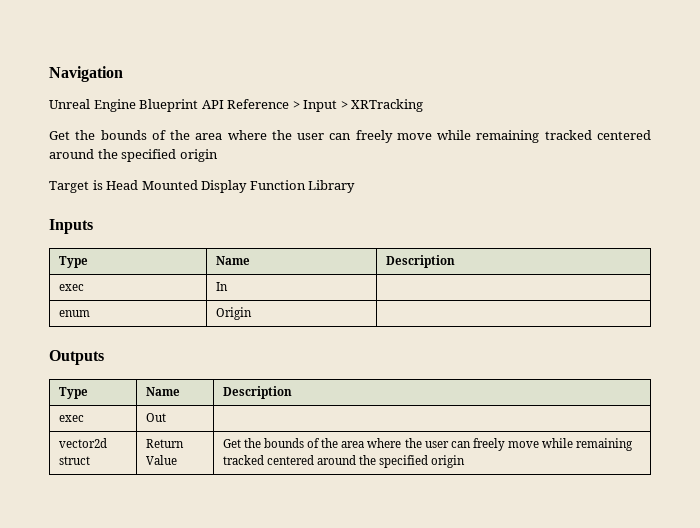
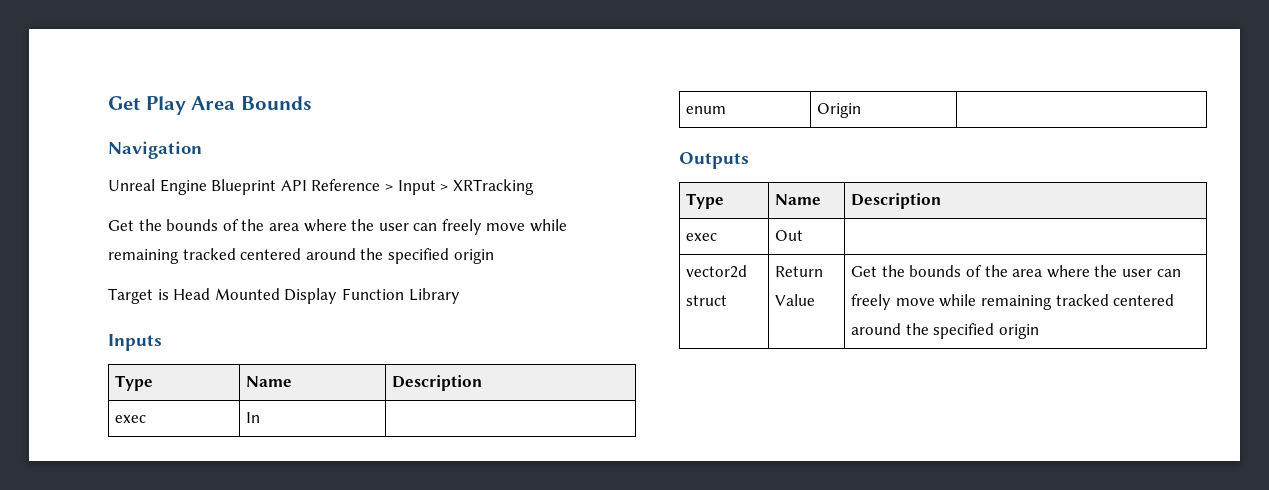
+ Get Play Area Bounds

